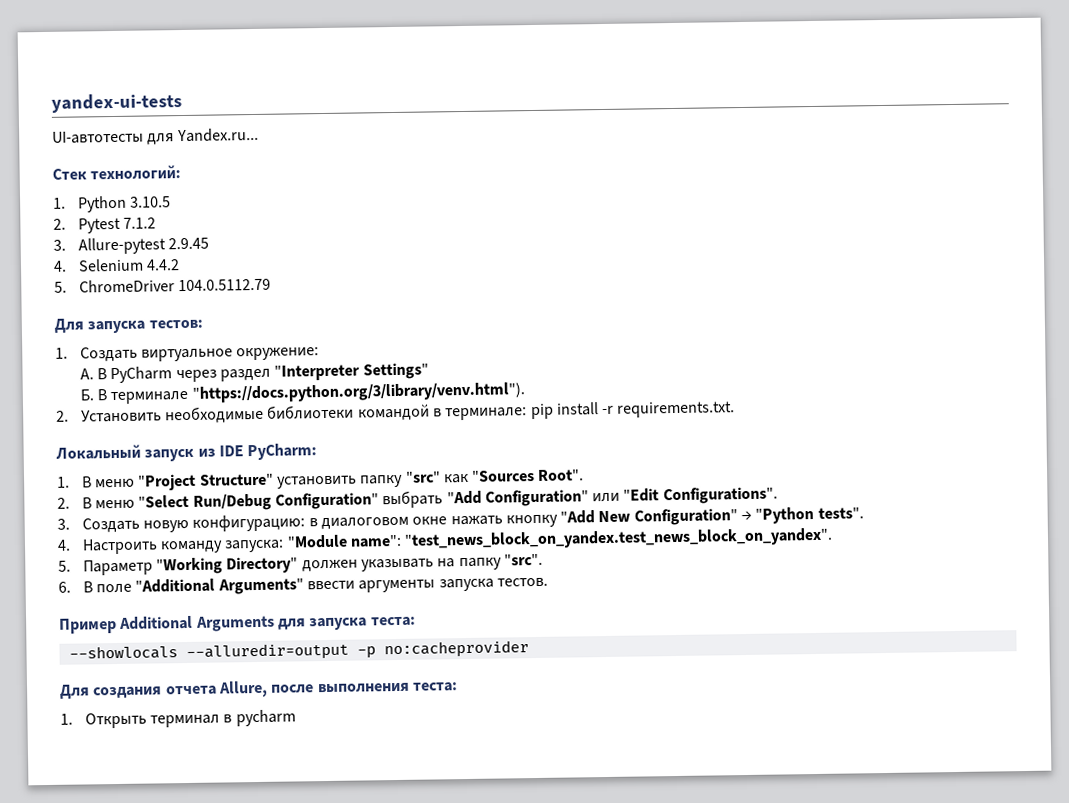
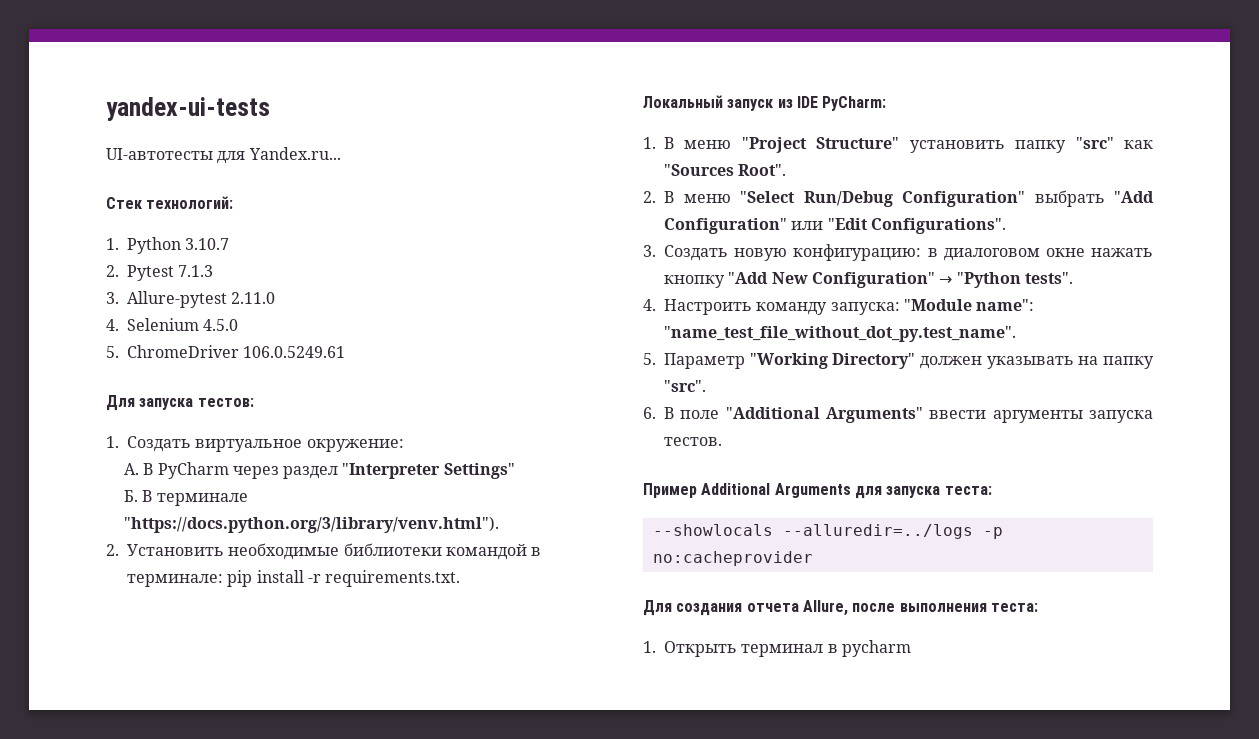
- 1. Python 3.10.5
+ 1. Python 3.10.7
- 2. Pytest 7.1.2
+ 2. Pytest 7.1.3
- 3. Allure-pytest 2.9.45
+ 3. Allure-pytest 2.11.0
- 4. Selenium 4.4.2
+ 4. Selenium 4.5.0
- 5. ChromeDriver 104.0.5112.79
+ 5. ChromeDriver 106.0.5249.61
- 4. Настроить команду запуска: "Module name": "test_news_block_on_yandex.test_news_block_on_yandex".
+ 4. Настроить команду запуска: "Module name": "name_test_file_without_dot_py.test_name".
- --showlocals --alluredir=output -p no:cacheprovider
+ --showlocals --alluredir=../logs -p no:cacheprovider

